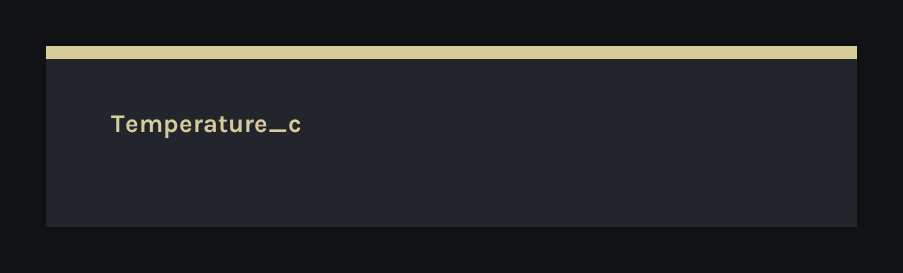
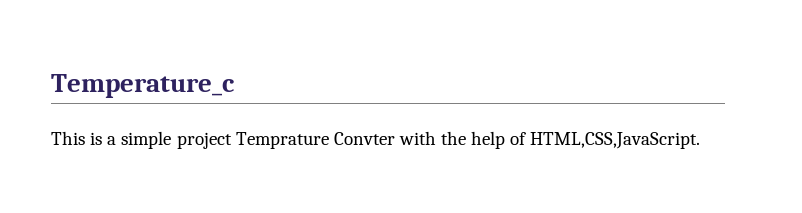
+ This is a simple project Temprature Convter with the help of HTML,CSS,JavaScript.

